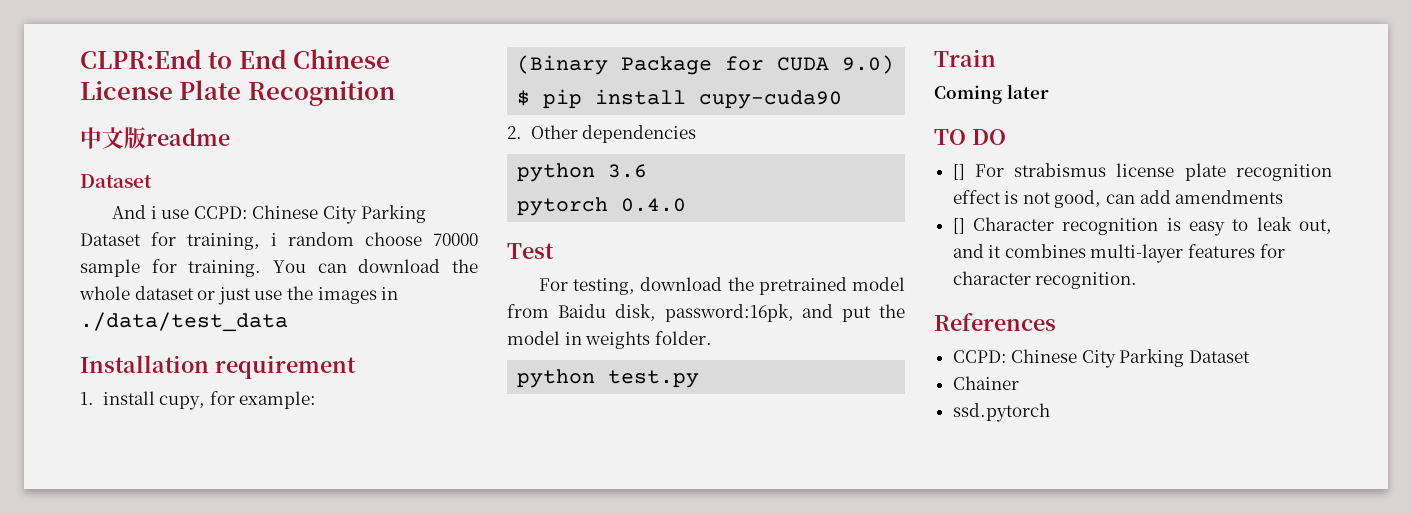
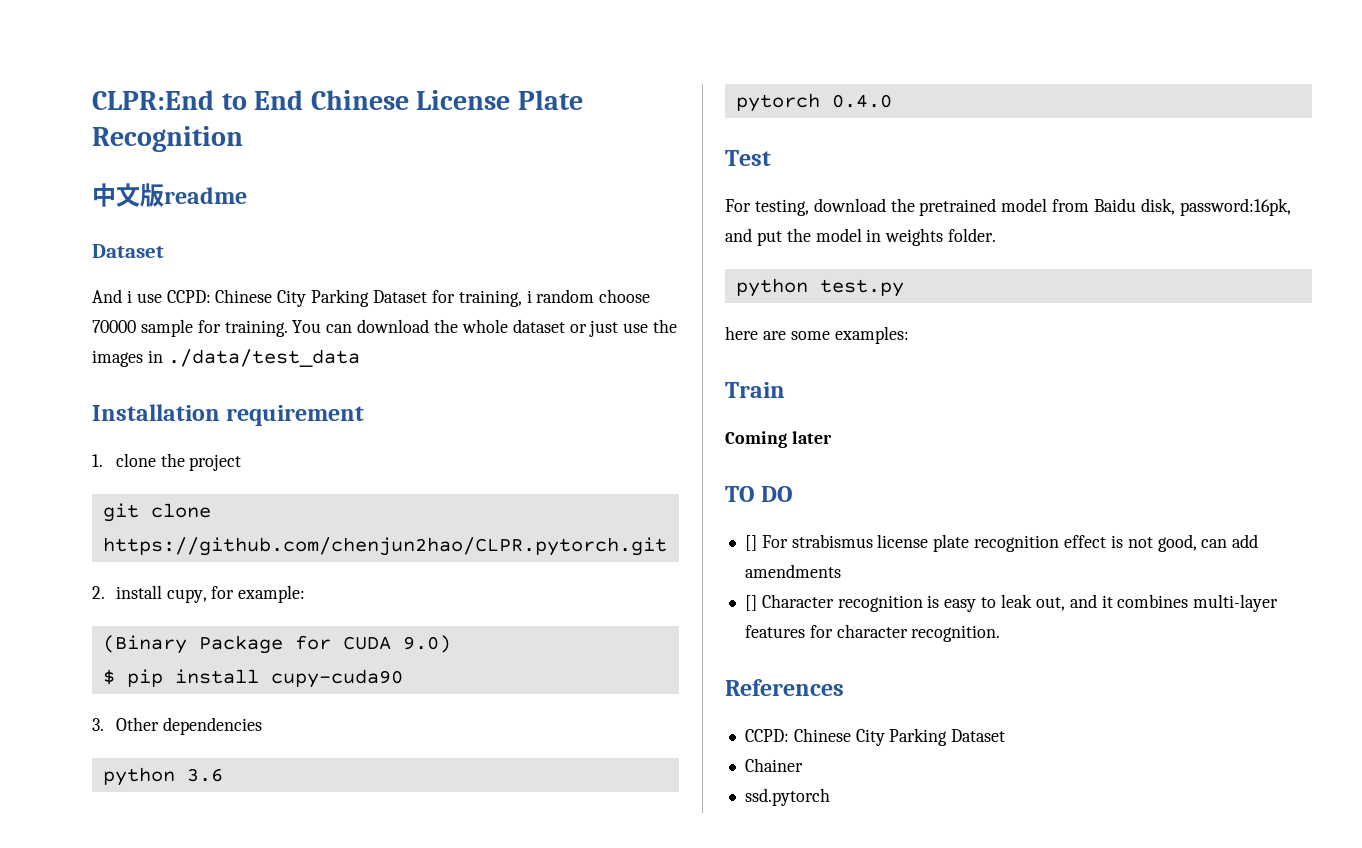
- 1. install cupy, for example:
+ 1. clone the project
+ git clone https://github.com/chenjun2hao/CLPR.pytorch.git
+ 2. install cupy, for example:
- 2. Other dependencies
+ 3. Other dependencies
+ here are some examples:

